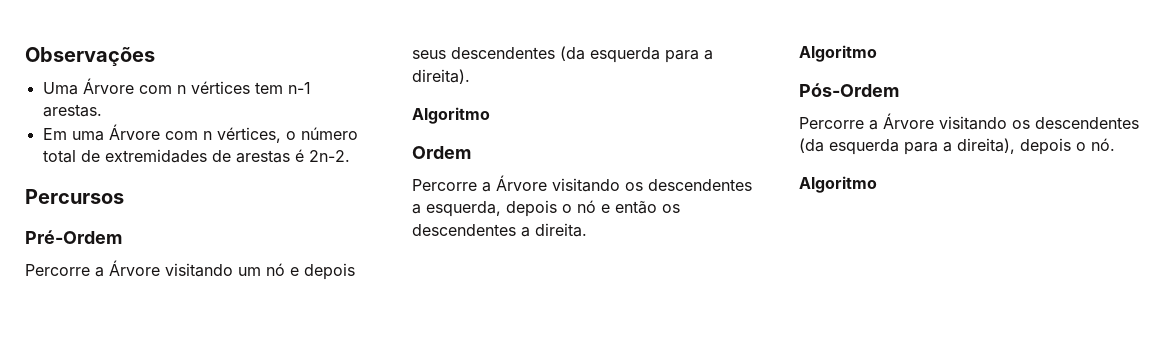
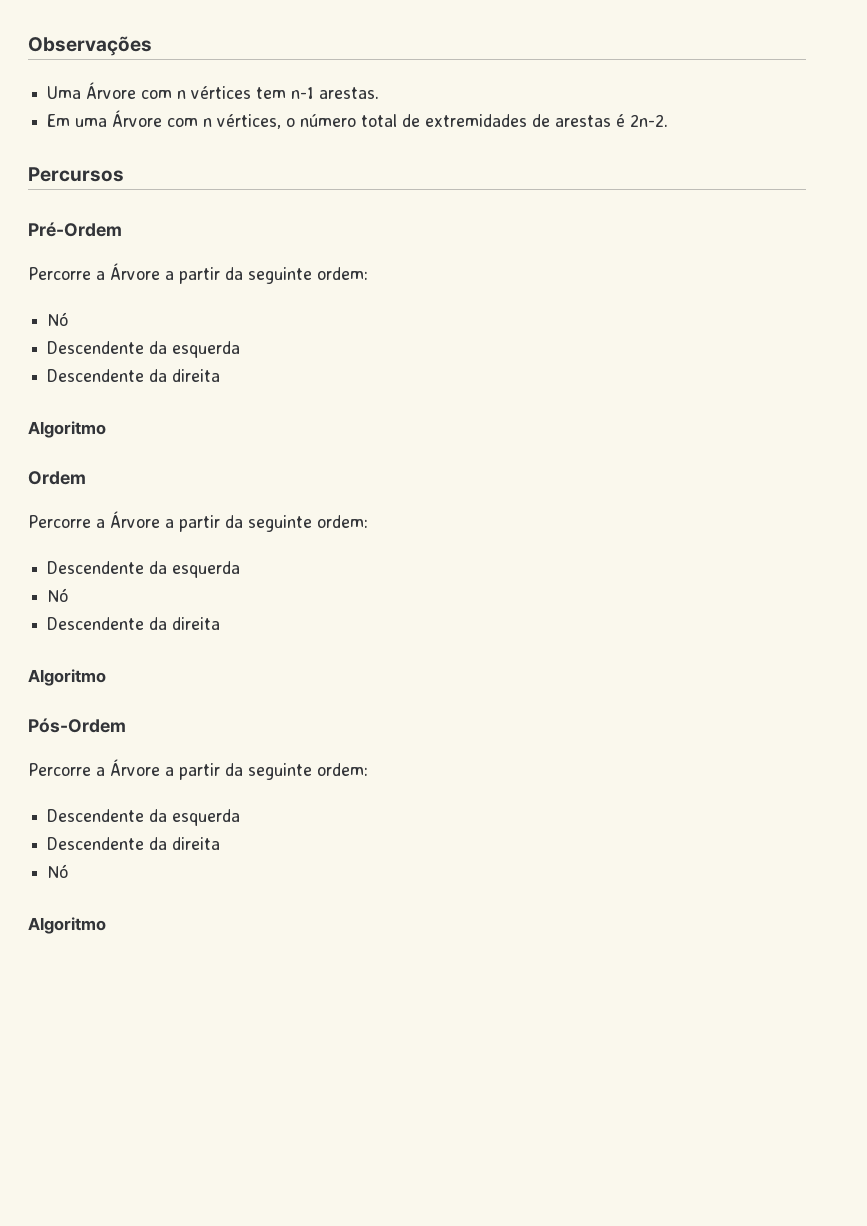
  Pré-Ordem
- Percorre a Árvore visitando um nó e depois seus descendentes (da esquerda para a direita).
+ Percorre a Árvore a partir da seguinte ordem:
+ Nó
+ Descendente da esquerda
+ Descendente da direita
  Ordem
- Percorre a Árvore visitando os descendentes a esquerda, depois o nó e então os descendentes a direita.
+ Percorre a Árvore a partir da seguinte ordem:
+ Descendente da esquerda
+ Nó
+ Descendente da direita
  Pós-Ordem
- Percorre a Árvore visitando os descendentes (da esquerda para a direita), depois o nó.
+ Percorre a Árvore a partir da seguinte ordem:
+ Descendente da esquerda
+ Descendente da direita
+ Nó

